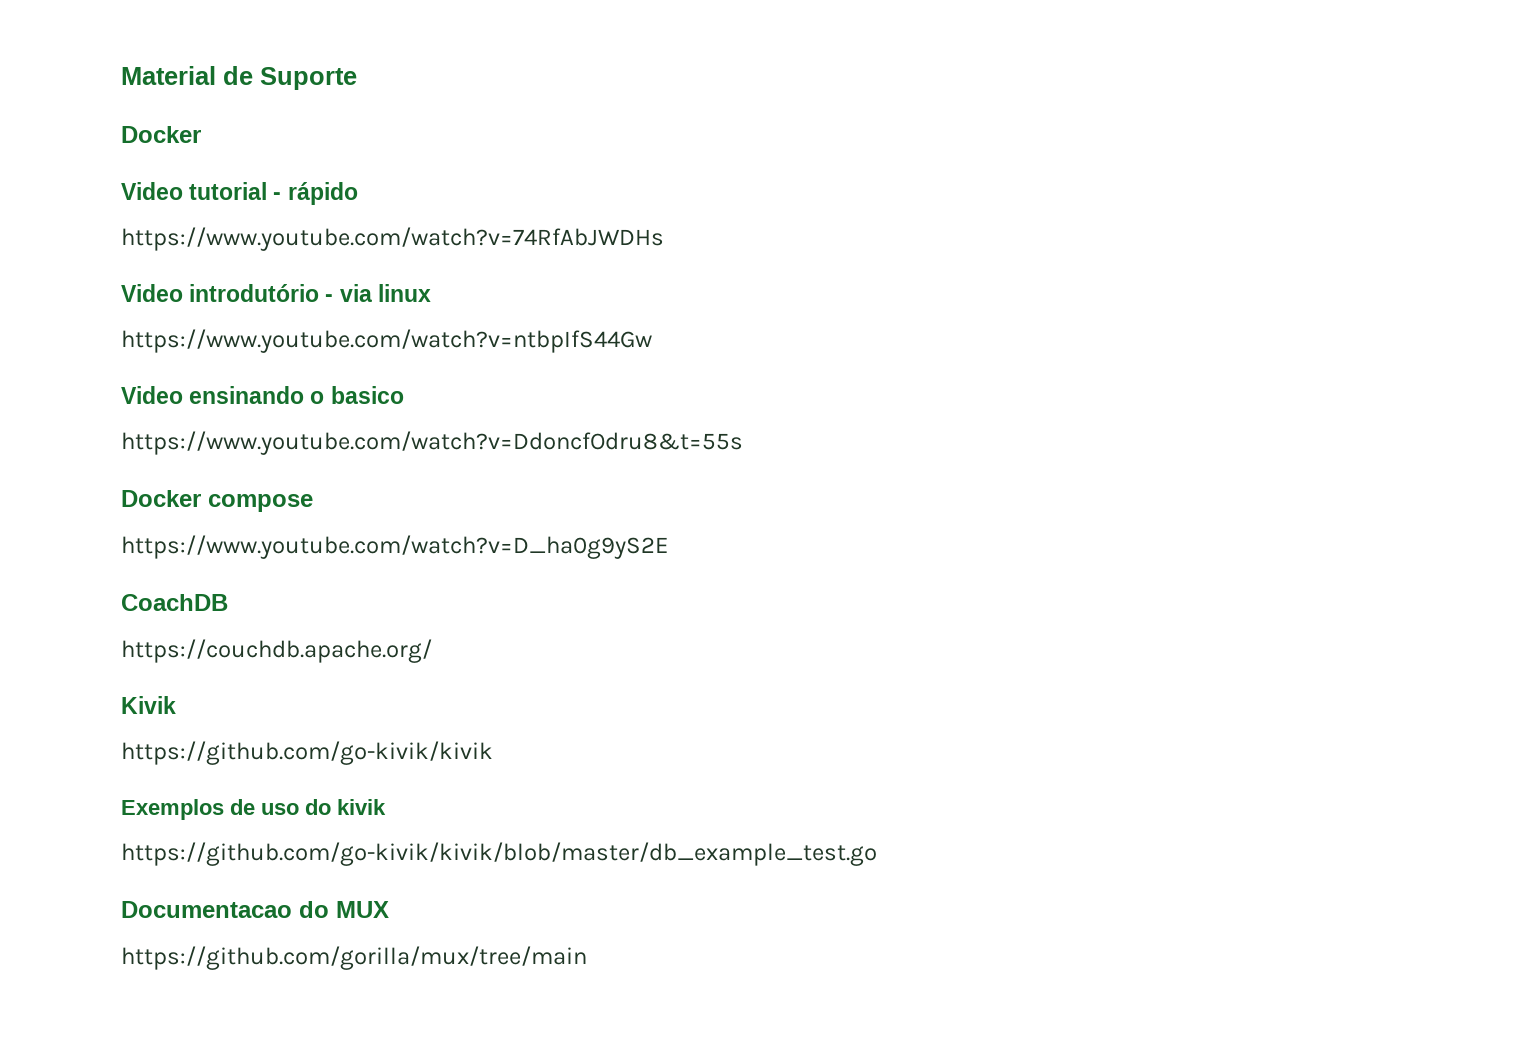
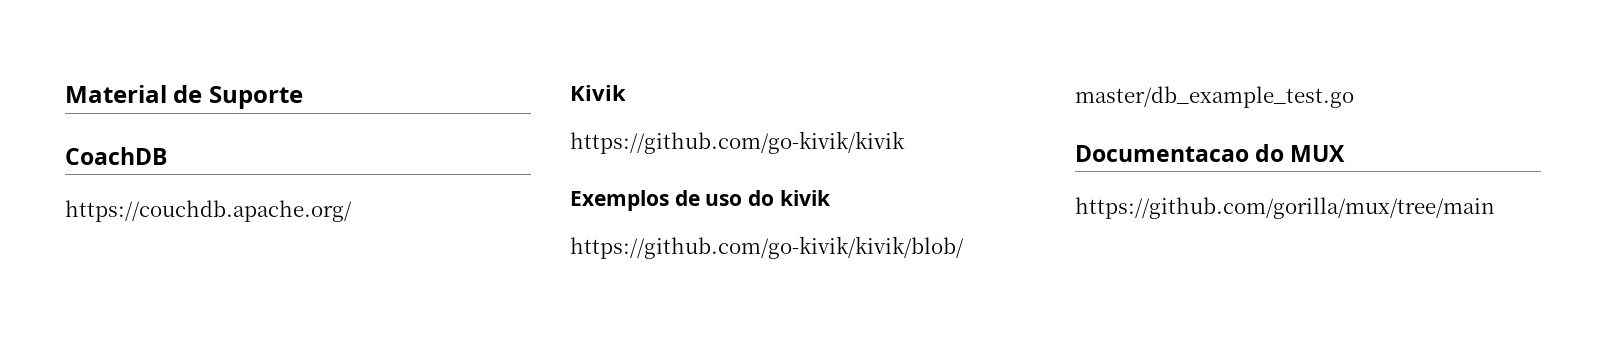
  Material de Suporte
- Docker
- Video tutorial - rápido
- https://www.youtube.com/watch?v=74RfAbJWDHs
- Video introdutório - via linux
- https://www.youtube.com/watch?v=ntbpIfS44Gw
- Video ensinando o basico
- https://www.youtube.com/watch?v=DdoncfOdru8&t=55s
- Docker compose
- https://www.youtube.com/watch?v=D_ha0g9yS2E

